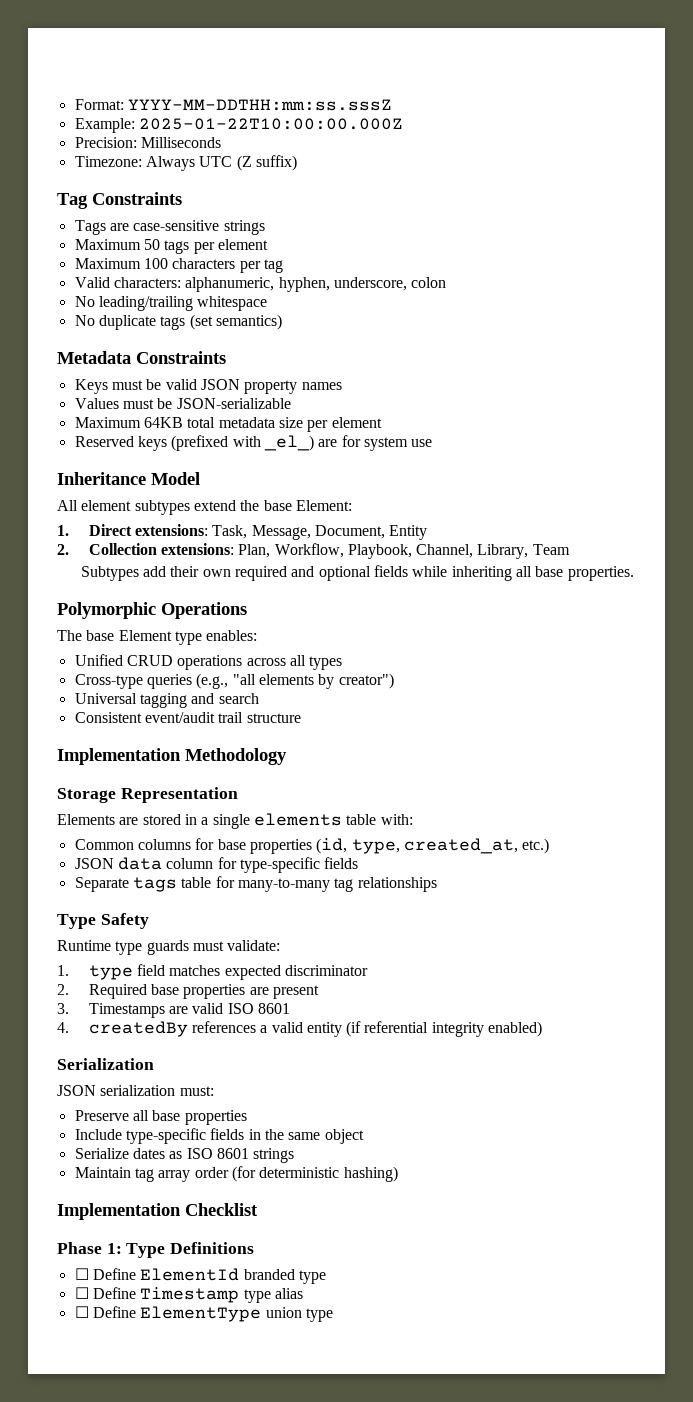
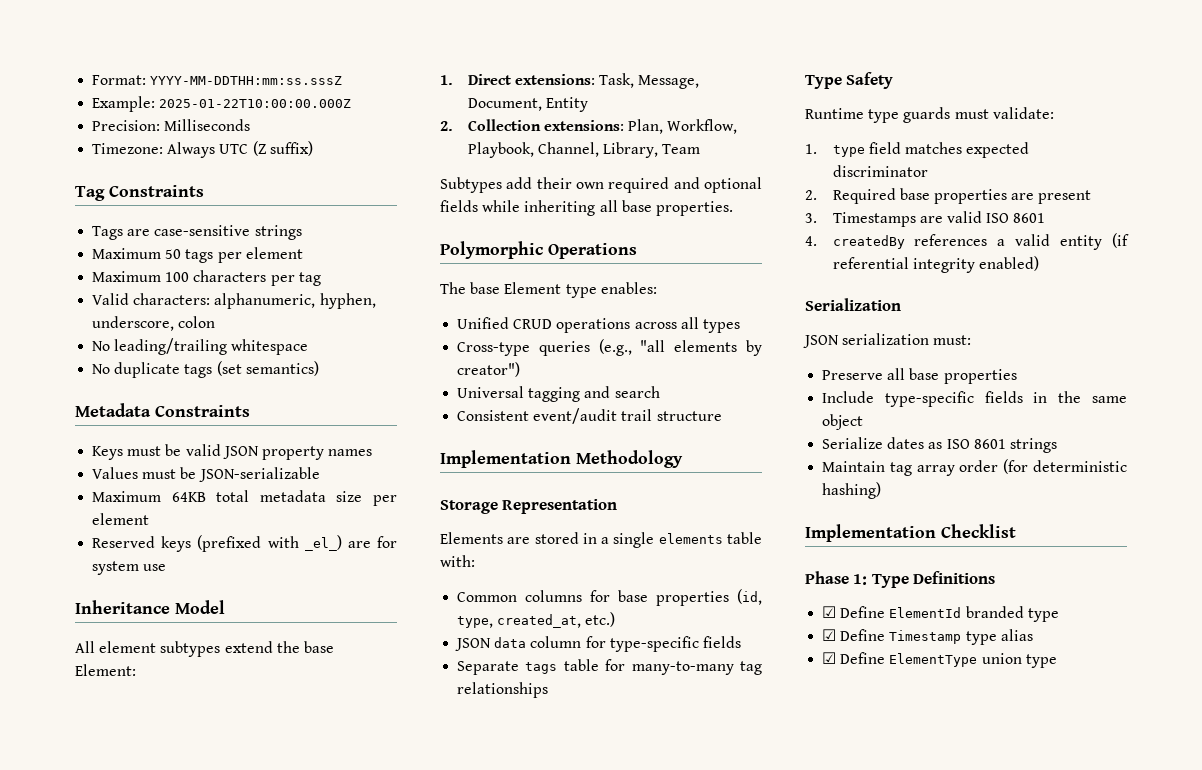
- ☐ Define ElementId branded type
+ ☑ Define ElementId branded type
- ☐ Define Timestamp type alias
+ ☑ Define Timestamp type alias
- ☐ Define ElementType union type
+ ☑ Define ElementType union type

